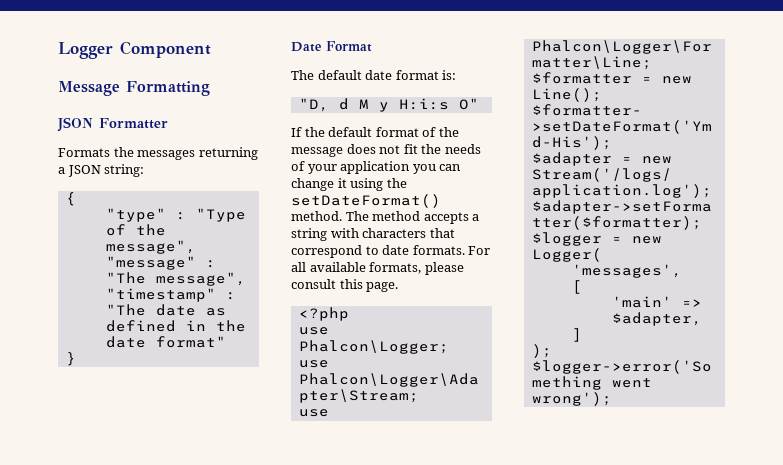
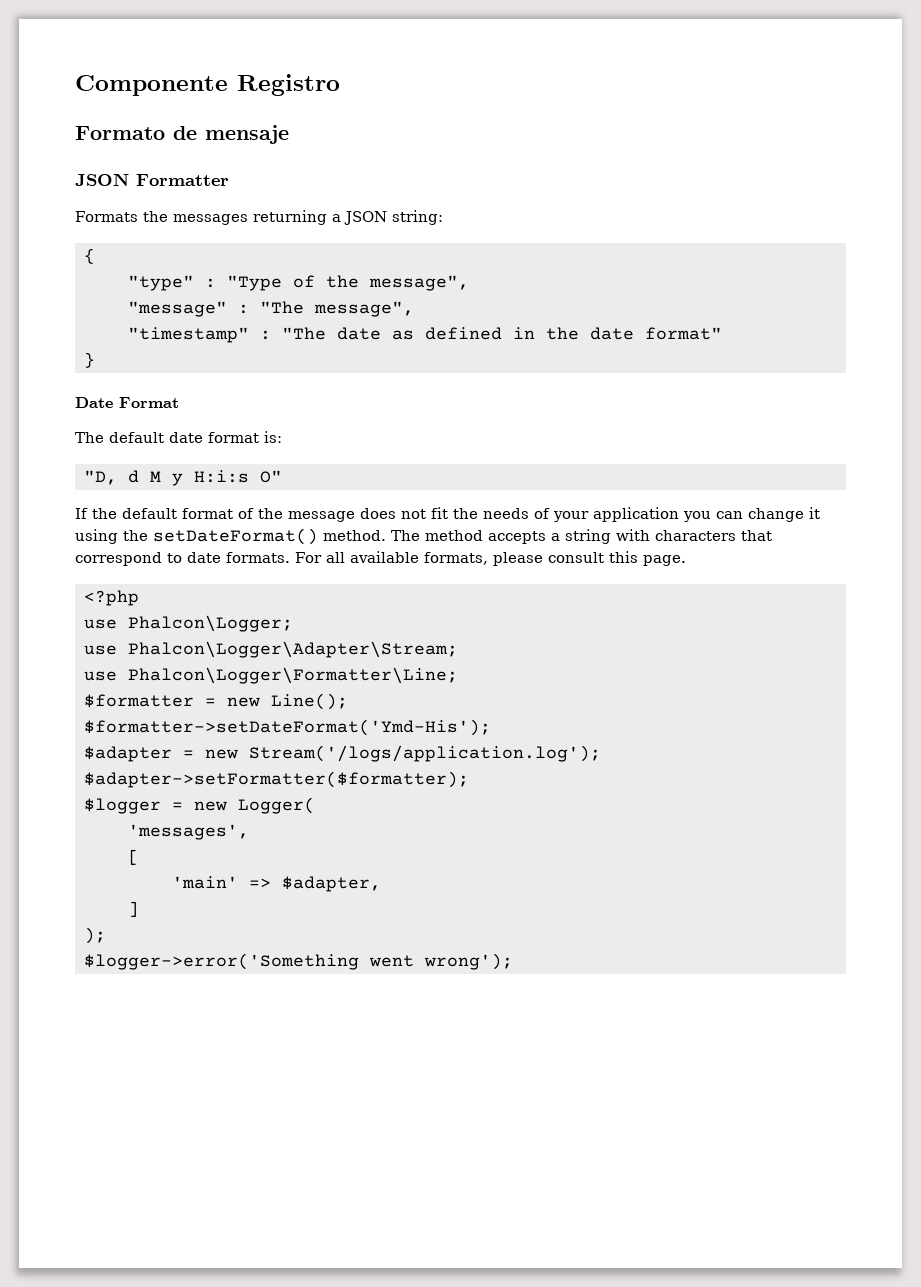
- Logger Component
- Message Formatting
+ Componente Registro
+ Formato de mensaje

